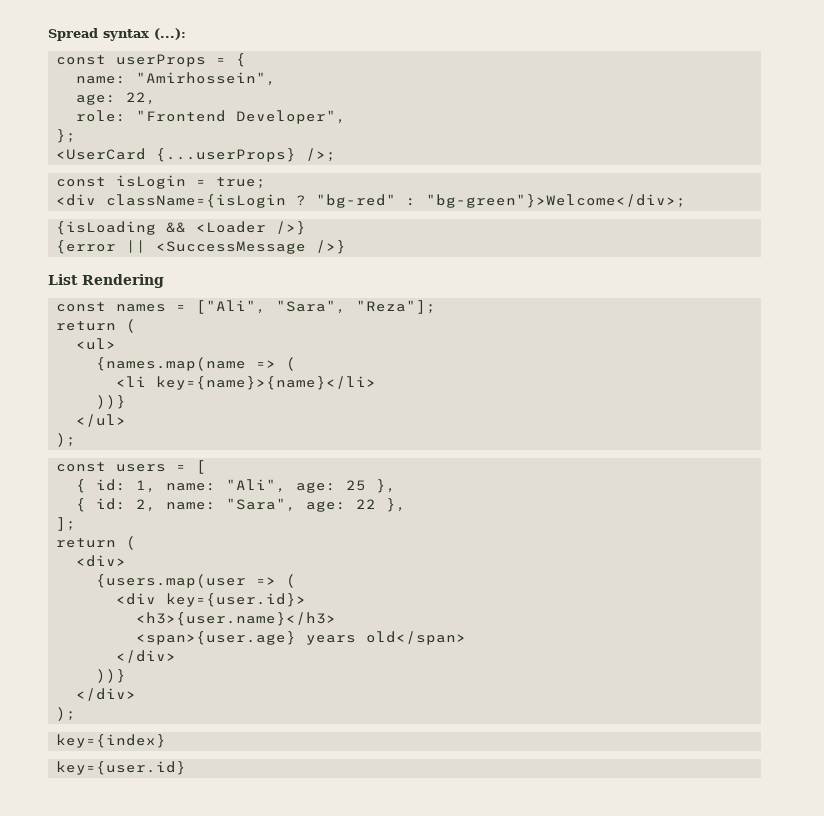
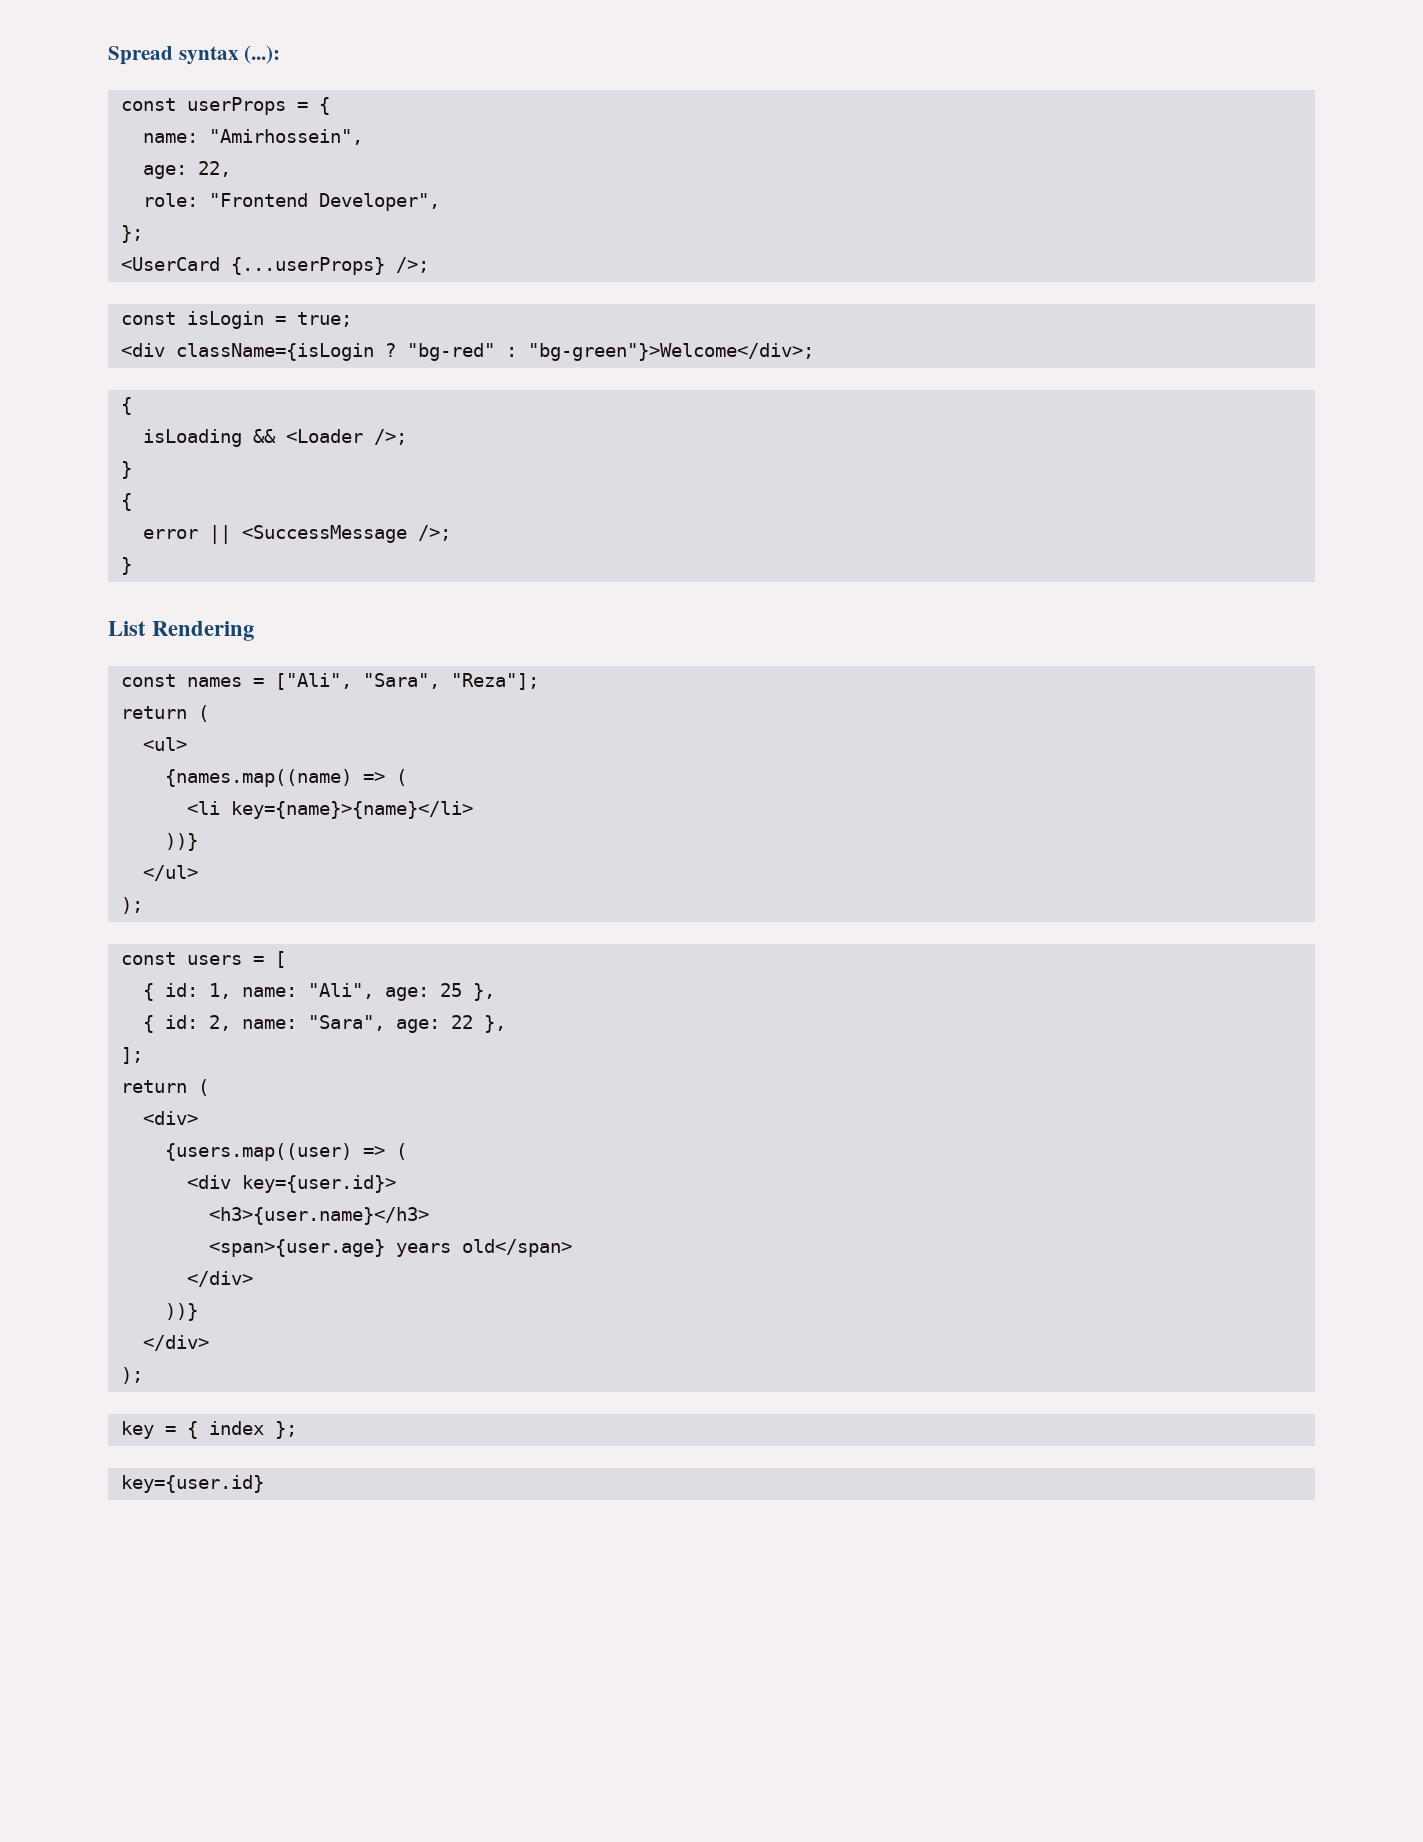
  "bg-red" : "bg-green"}>Welcome</div>;
- {isLoading && <Loader />}
- {error || <SuccessMessage />}
+ {
+ isLoading && <Loader />;
+ }
+ {
+ error || <SuccessMessage />;
+ }
- {names.map(name => (
+ {names.map((name) => (
- {users.map(user => (
+ {users.map((user) => (
- key={index}
+ key = { index };

